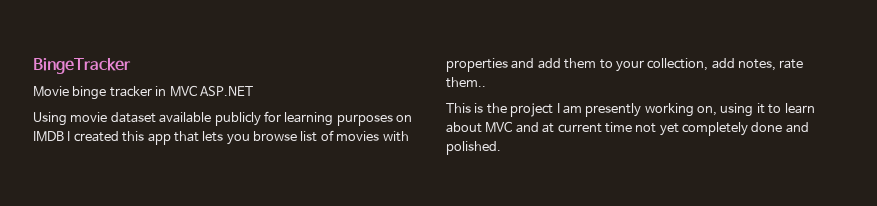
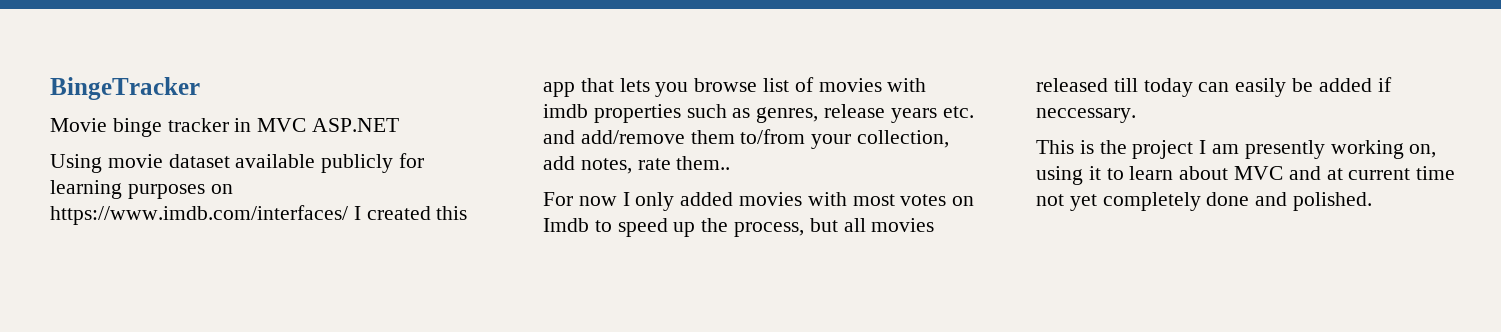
- Using movie dataset available publicly for learning purposes on IMDB I created this app that lets you browse list of movies with properties and add them to your collection, add notes, rate them..
+ Using movie dataset available publicly for learning purposes on https://www.imdb.com/interfaces/ I created this app that lets you browse list of movies with imdb properties such as genres, release years etc. and add/remove them to/from your collection, add notes, rate them..
+ For now I only added movies with most votes on Imdb to speed up the process, but all movies released till today can easily be added if neccessary.

